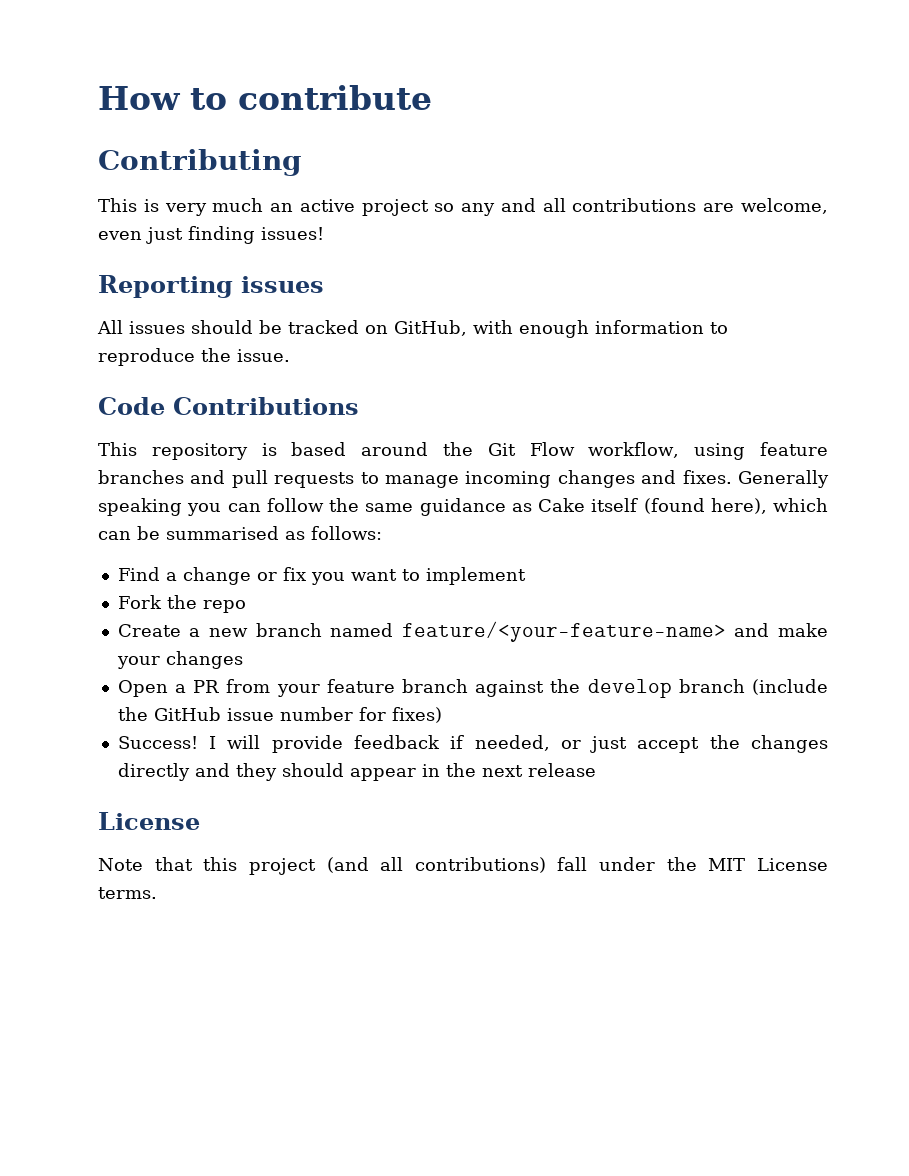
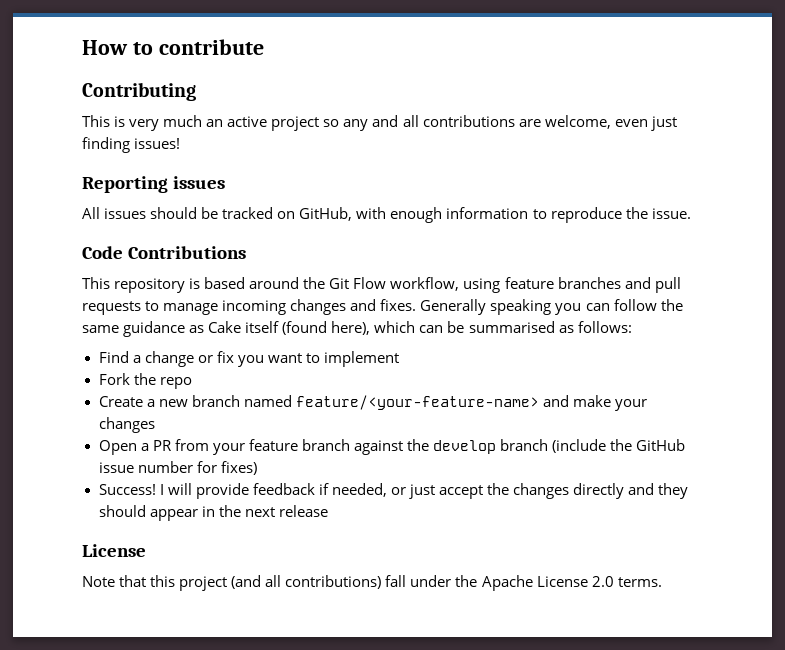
- Note that this project (and all contributions) fall under the MIT License terms.
+ Note that this project (and all contributions) fall under the Apache License 2.0 terms.

